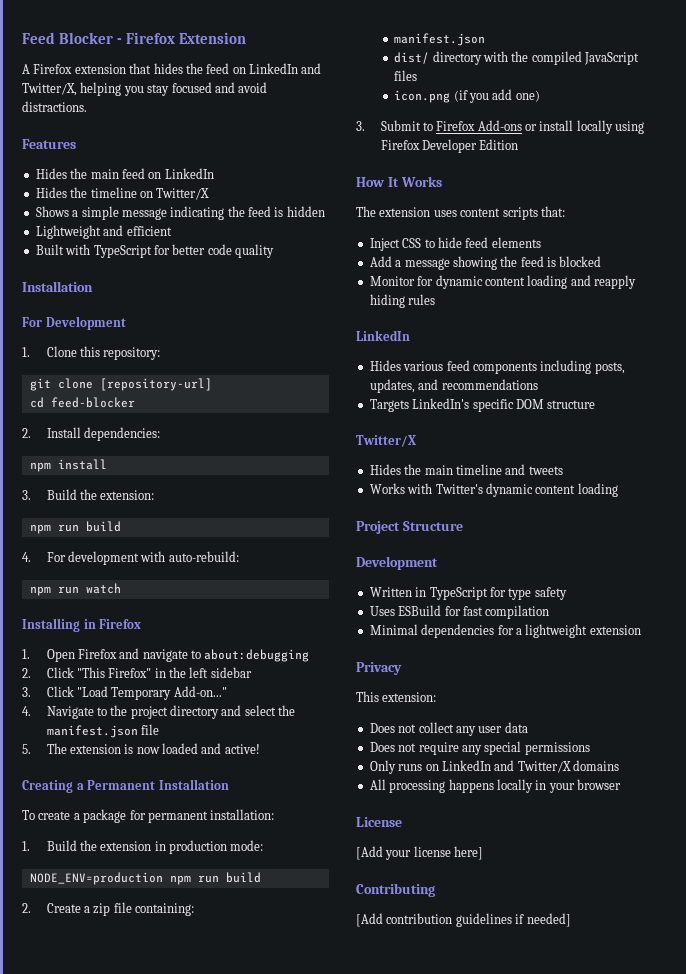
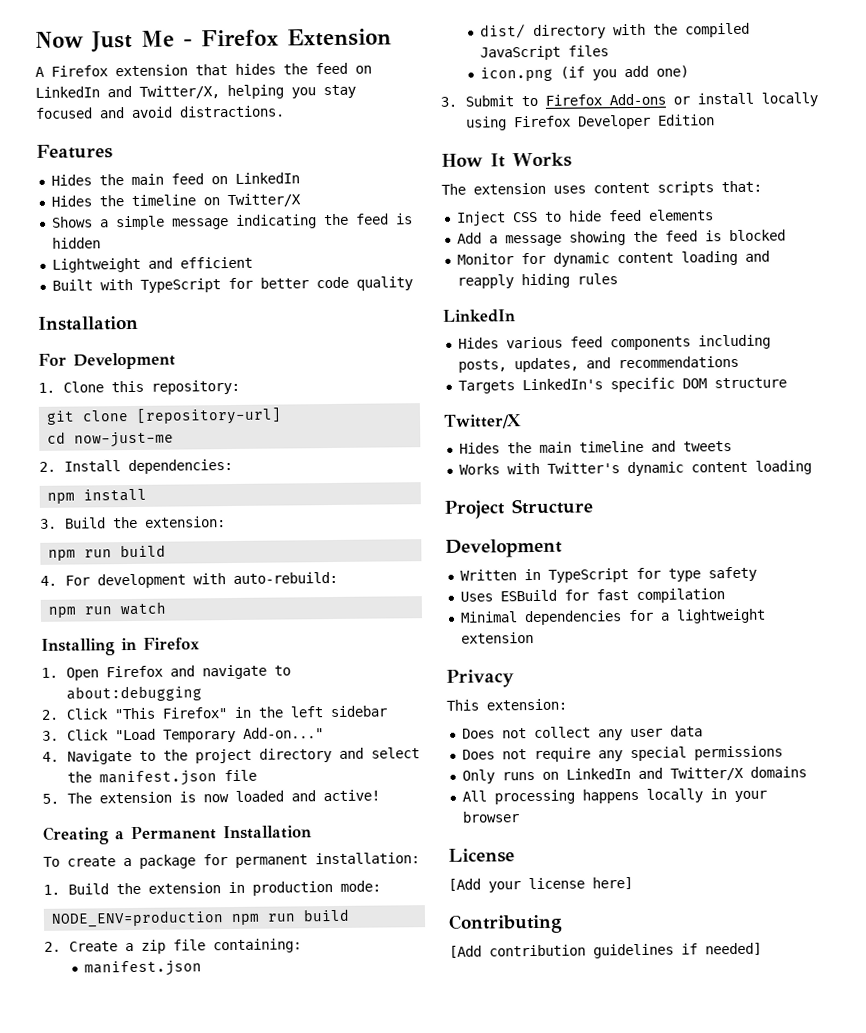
- Feed Blocker - Firefox Extension
+ Now Just Me - Firefox Extension
- cd feed-blocker
+ cd now-just-me

